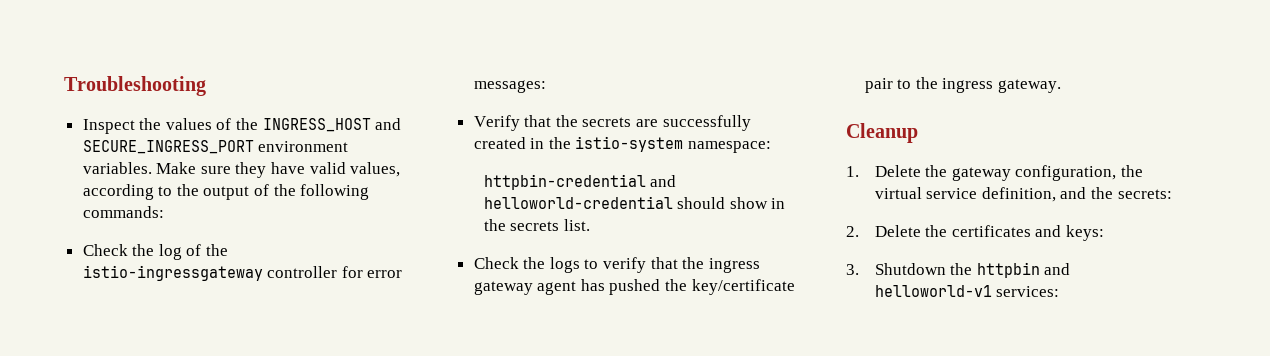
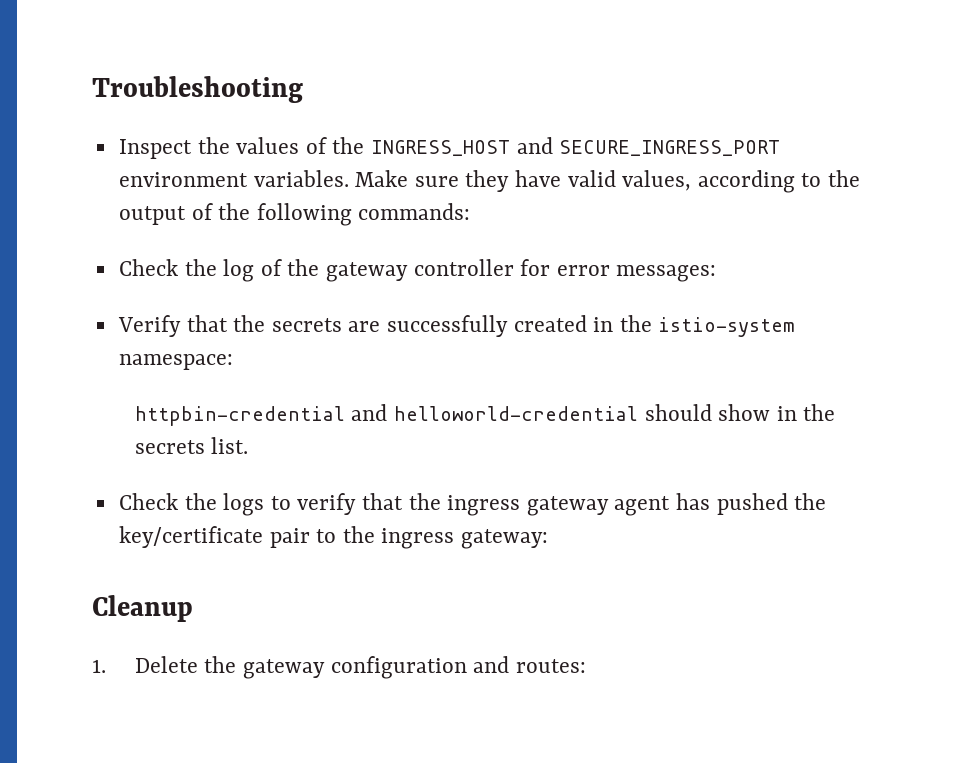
- Check the log of the istio-ingressgateway controller for error messages:
+ Check the log of the gateway controller for error messages:
- Check the logs to verify that the ingress gateway agent has pushed the key/certificate pair to the ingress gateway.
+ Check the logs to verify that the ingress gateway agent has pushed the key/certificate pair to the ingress gateway:
- 1. Delete the gateway configuration, the virtual service definition, and the secrets:
- 2. Delete the certificates and keys:
- 3. Shutdown the httpbin and helloworld-v1 services:
+ 1. Delete the gateway configuration and routes:

